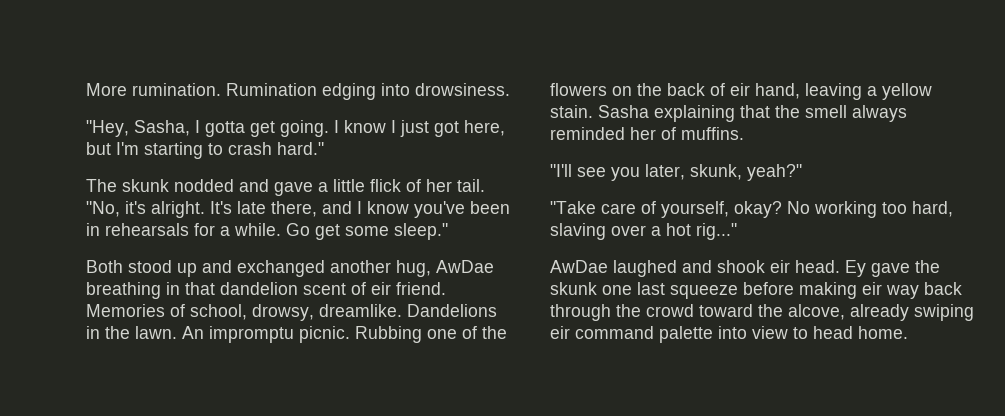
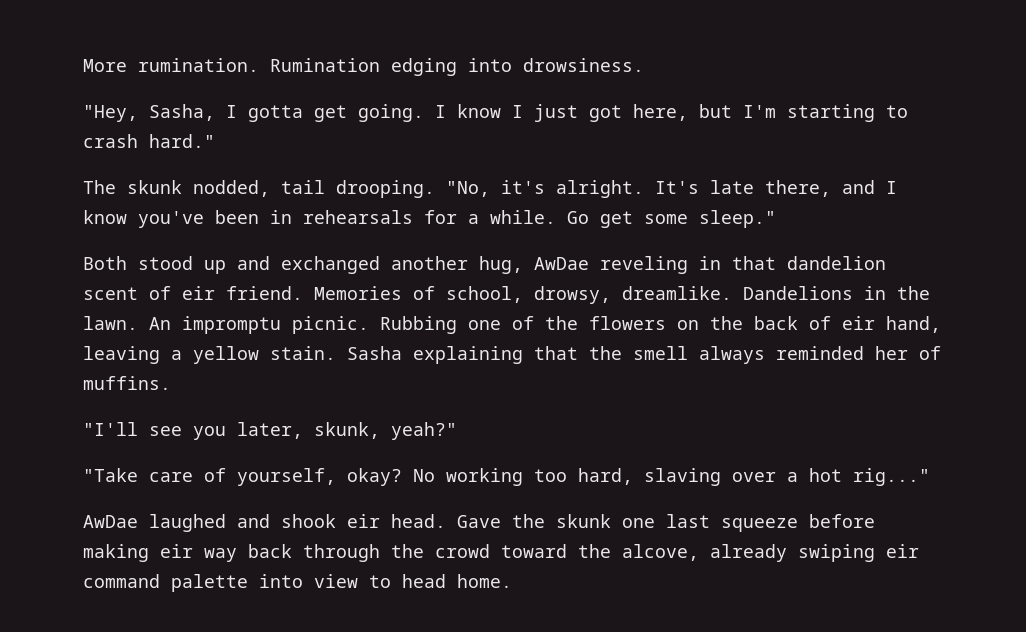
- The skunk nodded and gave a little flick of her tail.
+ The skunk nodded, tail drooping.
- Both stood up and exchanged another hug, AwDae breathing in that dandelion scent of eir friend.
+ Both stood up and exchanged another hug, AwDae reveling in that dandelion scent of eir friend.
- Ey gave the skunk one last squeeze before making eir way back through the crowd toward the alcove, already swiping eir command palette into view to head home.
+ Gave the skunk one last squeeze before making eir way back through the crowd toward the alcove, already swiping eir command palette into view to head home.

